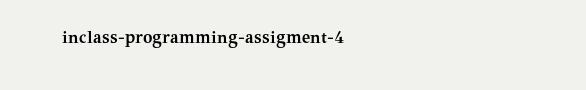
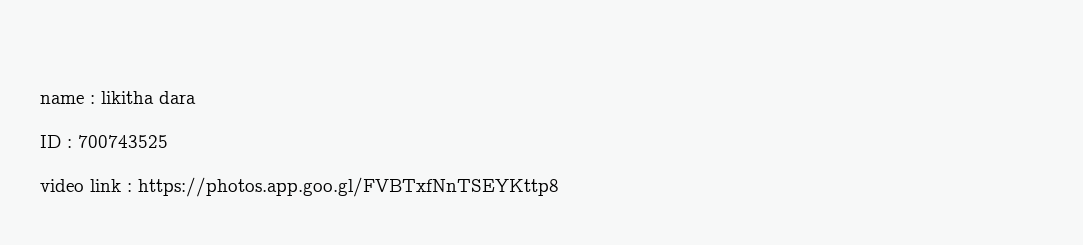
- inclass-programming-assigment-4
+ name : likitha dara
+ ID : 700743525
+ video link : https://photos.app.goo.gl/FVBTxfNnTSEYKttp8

